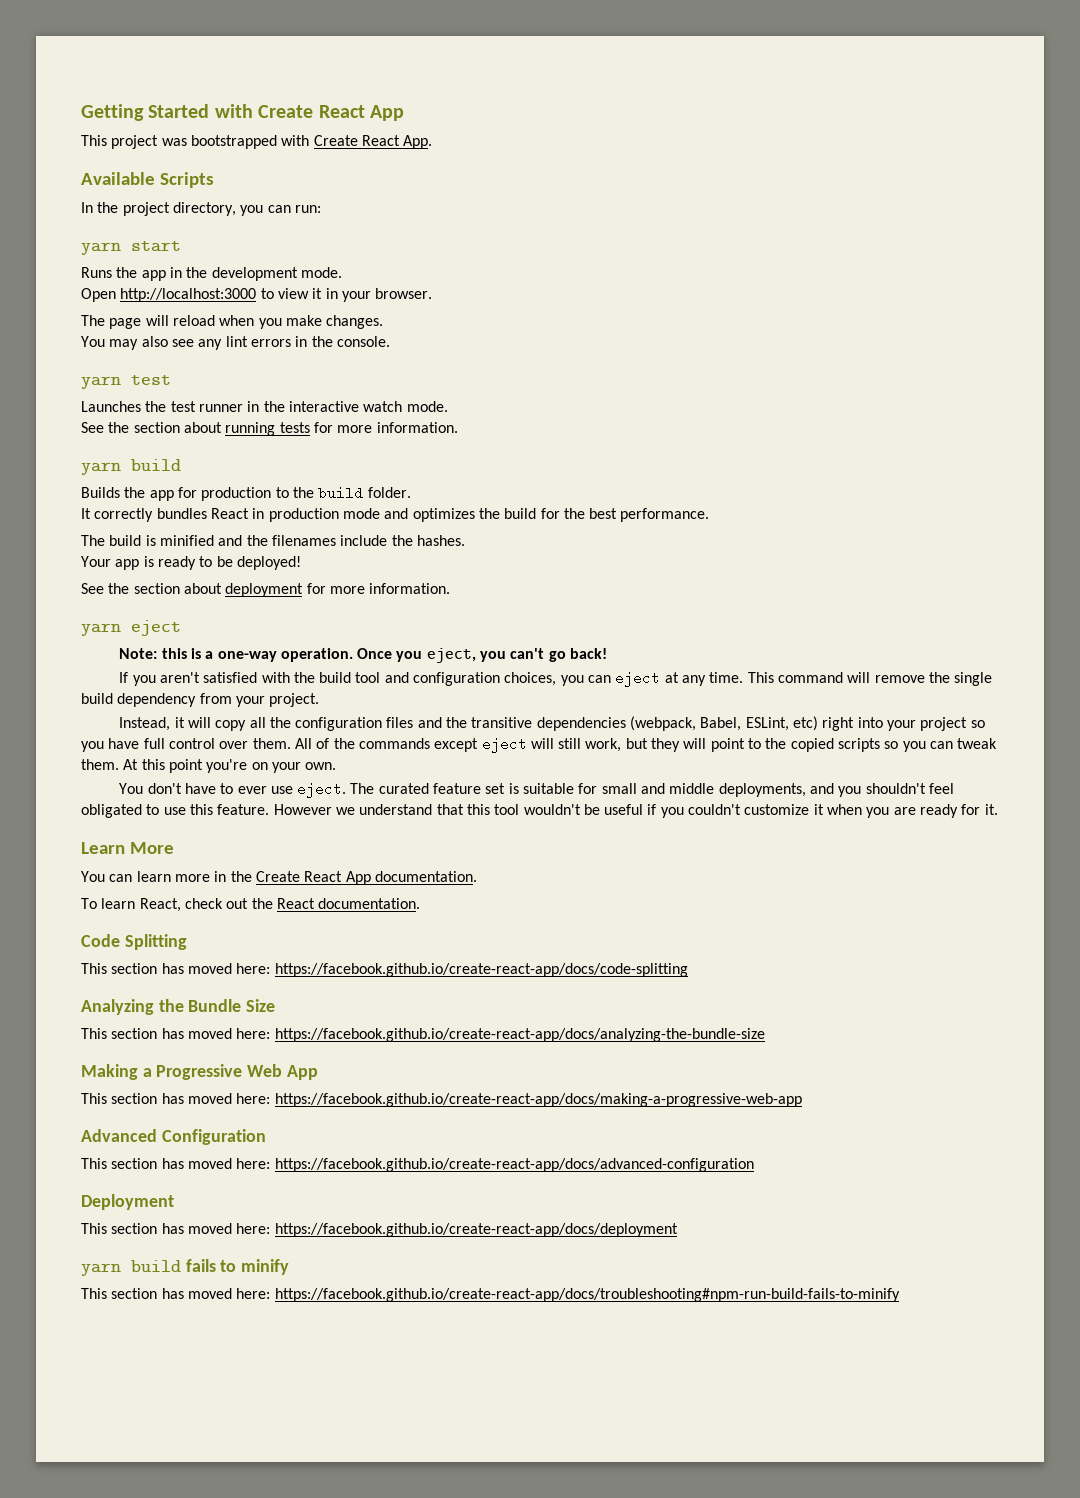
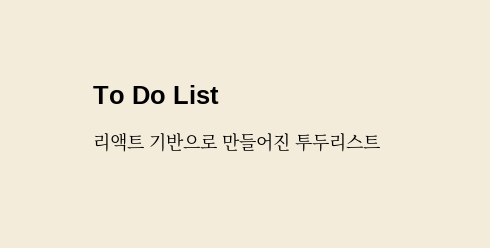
- Getting Started with Create React App
- This project was bootstrapped with Create React App.
- Available Scripts
- In the project directory, you can run:
- yarn start
- Runs the app in the development mode.
- Open http://localhost:3000 to view it in your browser.
- The page will reload when you make changes.
- You may also see any lint errors in the console.
- yarn test
- Launches the test runner in the interactive watch mode.
- See the section about running tests for more information.
- yarn build
- Builds the app for production to the build folder.
- It correctly bundles React in production mode and optimizes the build for the best performance.
- The build is minified and the filenames include the hashes.
- Your app is ready to be deployed!
- See the section about deployment for more information.
- yarn eject
- Note: this is a one-way operation. Once you eject, you can't go back!
- If you aren't satisfied with the build tool and configuration choices, you can eject at any time. This command will remove the single build dependency from your project.
- Instead, it will copy all the configuration files and the transitive dependencies (webpack, Babel, ESLint, etc) right into your project so you have full control over them. All of the commands except eject will still work, but they will point to the copied scripts so you can tweak them. At this point you're on your own.
- You don't have to ever use eject. The curated feature set is suitable for small and middle deployments, and you shouldn't feel obligated to use this feature. However we understand that this tool wouldn't be useful if you couldn't customize it when you are ready for it.
- Learn More
- You can learn more in the Create React App documentation.
- To learn React, check out the React documentation.
- Code Splitting
- This section has moved here: https://facebook.github.io/create-react-app/docs/code-splitting
- Analyzing the Bundle Size
- This section has moved here: https://facebook.github.io/create-react-app/docs/analyzing-the-bundle-size
- Making a Progressive Web App
- This section has moved here: https://facebook.github.io/create-react-app/docs/making-a-progressive-web-app
- Advanced Configuration
- This section has moved here: https://facebook.github.io/create-react-app/docs/advanced-configuration
- Deployment
- This section has moved here: https://facebook.github.io/create-react-app/docs/deployment
- yarn build fails to minify
- This section has moved here: https://facebook.github.io/create-react-app/docs/troubleshooting#npm-run-build-fails-to-minify
+ To Do List
+ 리액트 기반으로 만들어진 투두리스트

